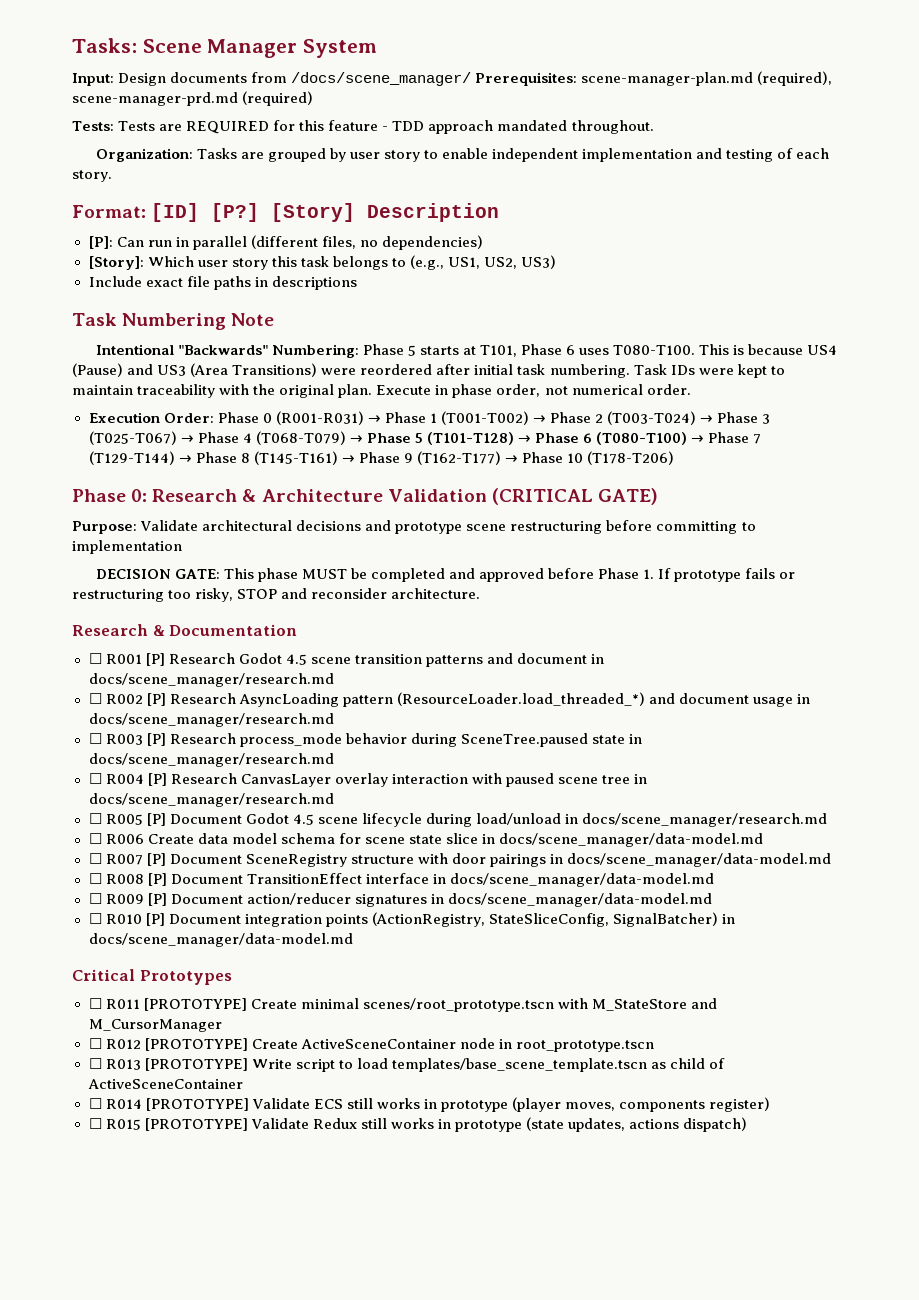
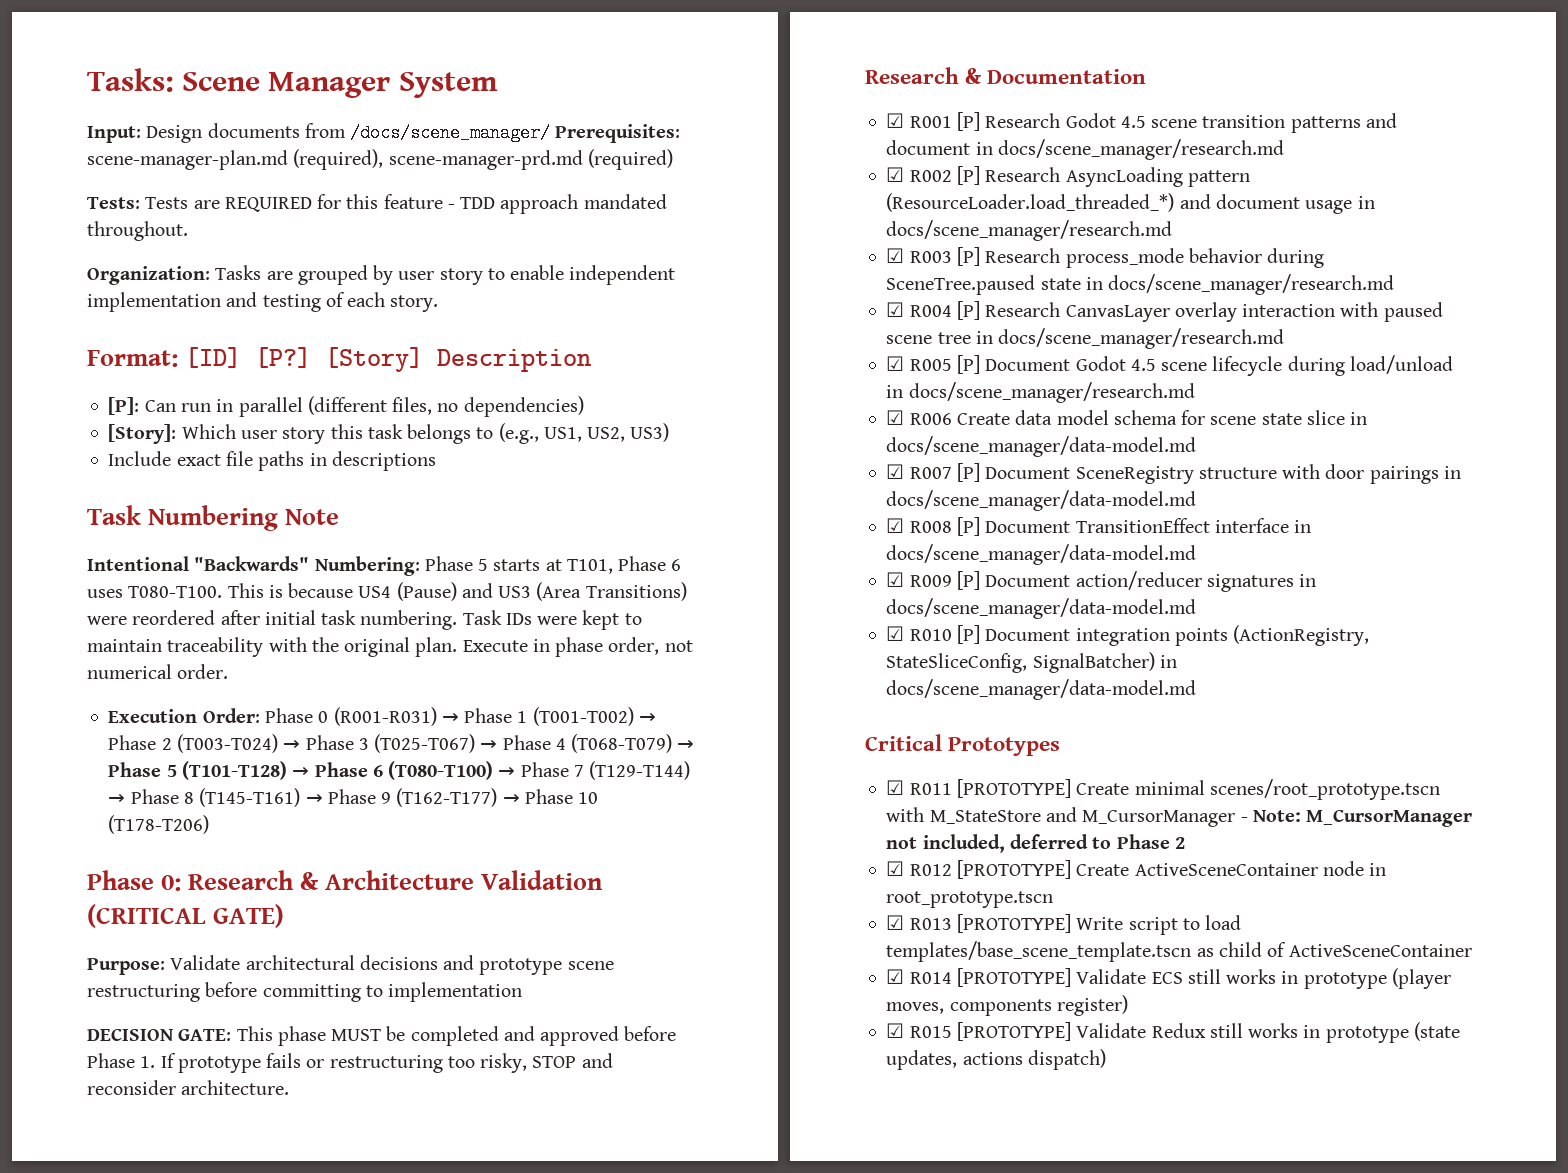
- ☐ R001 [P] Research Godot 4.5 scene transition patterns and document in docs/scene_manager/research.md
+ ☑ R001 [P] Research Godot 4.5 scene transition patterns and document in docs/scene_manager/research.md
- ☐ R002 [P] Research AsyncLoading pattern (ResourceLoader.load_threaded_*) and document usage in docs/scene_manager/research.md
+ ☑ R002 [P] Research AsyncLoading pattern (ResourceLoader.load_threaded_*) and document usage in docs/scene_manager/research.md
- ☐ R003 [P] Research process_mode behavior during SceneTree.paused state in docs/scene_manager/research.md
+ ☑ R003 [P] Research process_mode behavior during SceneTree.paused state in docs/scene_manager/research.md
- ☐ R004 [P] Research CanvasLayer overlay interaction with paused scene tree in docs/scene_manager/research.md
+ ☑ R004 [P] Research CanvasLayer overlay interaction with paused scene tree in docs/scene_manager/research.md
- ☐ R005 [P] Document Godot 4.5 scene lifecycle during load/unload in docs/scene_manager/research.md
+ ☑ R005 [P] Document Godot 4.5 scene lifecycle during load/unload in docs/scene_manager/research.md
- ☐ R006 Create data model schema for scene state slice in docs/scene_manager/data-model.md
+ ☑ R006 Create data model schema for scene state slice in docs/scene_manager/data-model.md
- ☐ R007 [P] Document SceneRegistry structure with door pairings in docs/scene_manager/data-model.md
+ ☑ R007 [P] Document SceneRegistry structure with door pairings in docs/scene_manager/data-model.md
- ☐ R008 [P] Document TransitionEffect interface in docs/scene_manager/data-model.md
+ ☑ R008 [P] Document TransitionEffect interface in docs/scene_manager/data-model.md
- ☐ R009 [P] Document action/reducer signatures in docs/scene_manager/data-model.md
+ ☑ R009 [P] Document action/reducer signatures in docs/scene_manager/data-model.md
- ☐ R010 [P] Document integration points (ActionRegistry, StateSliceConfig, SignalBatcher) in docs/scene_manager/data-model.md
+ ☑ R010 [P] Document integration points (ActionRegistry, StateSliceConfig, SignalBatcher) in docs/scene_manager/data-model.md
- ☐ R011 [PROTOTYPE] Create minimal scenes/root_prototype.tscn with M_StateStore and M_CursorManager
- ☐ R012 [PROTOTYPE] Create ActiveSceneContainer node in root_prototype.tscn
+ ☑ R011 [PROTOTYPE] Create minimal scenes/root_prototype.tscn with M_StateStore and M_CursorManager - Note: M_CursorManager not included, deferred to Phase 2
+ ☑ R012 [PROTOTYPE] Create ActiveSceneContainer node in root_prototype.tscn
- ☐ R013 [PROTOTYPE] Write script to load templates/base_scene_template.tscn as child of ActiveSceneContainer
+ ☑ R013 [PROTOTYPE] Write script to load templates/base_scene_template.tscn as child of ActiveSceneContainer
- ☐ R014 [PROTOTYPE] Validate ECS still works in prototype (player moves, components register)
+ ☑ R014 [PROTOTYPE] Validate ECS still works in prototype (player moves, components register)
- ☐ R015 [PROTOTYPE] Validate Redux still works in prototype (state updates, actions dispatch)
+ ☑ R015 [PROTOTYPE] Validate Redux still works in prototype (state updates, actions dispatch)

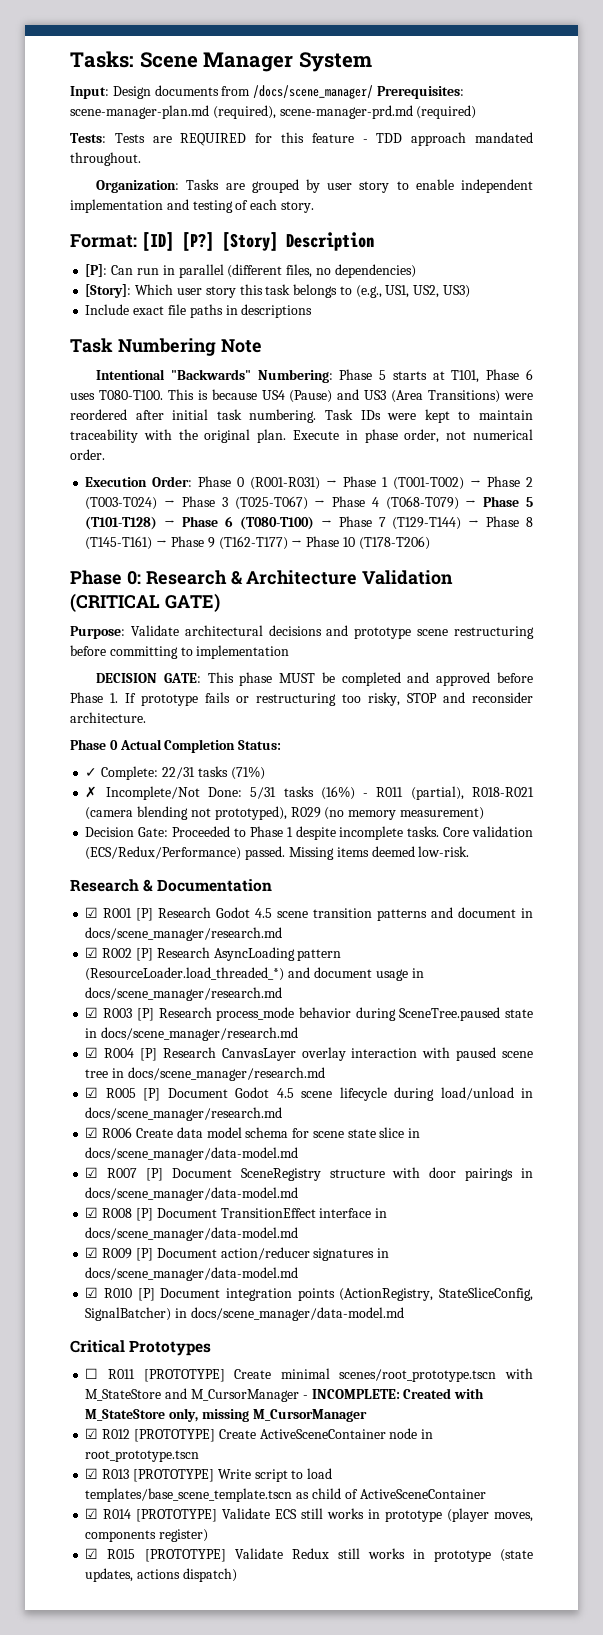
+ Phase 0 Actual Completion Status:
+ ✓ Complete: 22/31 tasks (71%)
+ ✗ Incomplete/Not Done: 5/31 tasks (16%) - R011 (partial), R018-R021 (camera blending not prototyped), R029 (no memory measurement)
+ Decision Gate: Proceeded to Phase 1 despite incomplete tasks. Core validation (ECS/Redux/Performance) passed. Missing items deemed low-risk.
- ☑ R011 [PROTOTYPE] Create minimal scenes/root_prototype.tscn with M_StateStore and M_CursorManager - Note: M_CursorManager not included, deferred to Phase 2
+ ☐ R011 [PROTOTYPE] Create minimal scenes/root_prototype.tscn with M_StateStore and M_CursorManager - INCOMPLETE: Created with M_StateStore only, missing M_CursorManager

